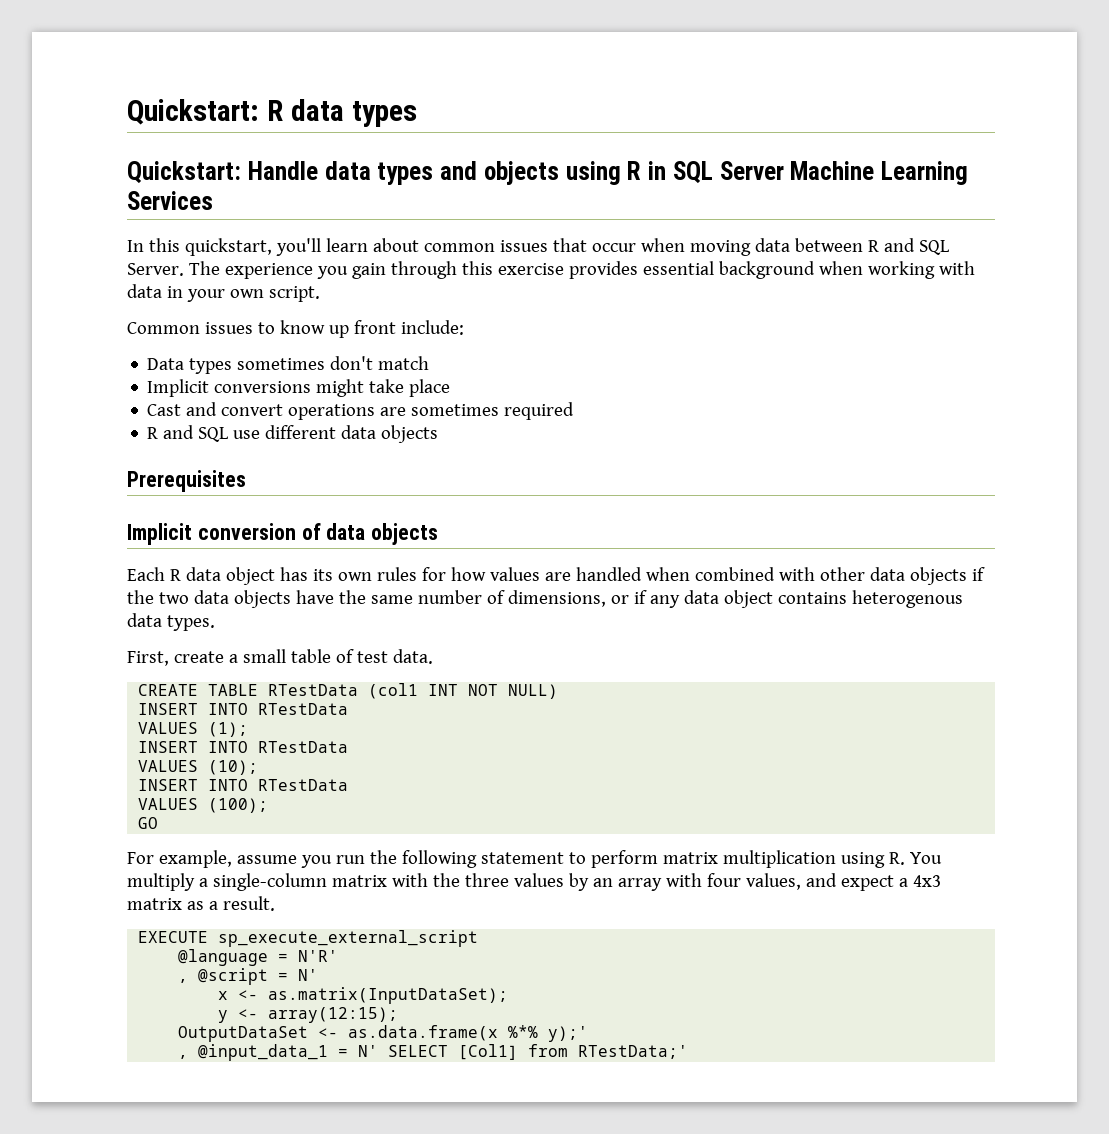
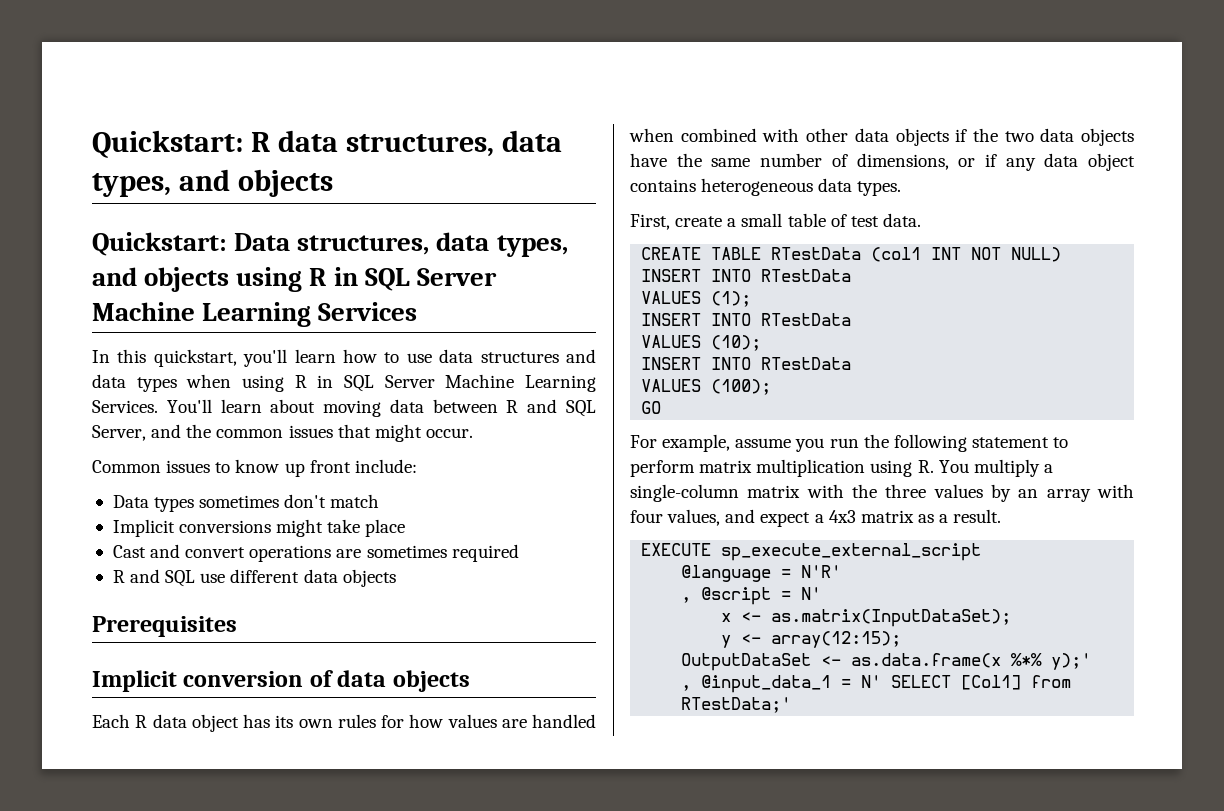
- Quickstart: R data types
- Quickstart: Handle data types and objects using R in SQL Server Machine Learning Services
+ Quickstart: R data structures, data types, and objects
+ Quickstart: Data structures, data types, and objects using R in SQL Server Machine Learning Services
- In this quickstart, you'll learn about common issues that occur when moving data between R and SQL Server. The experience you gain through this exercise provides essential background when working with data in your own script.
+ In this quickstart, you'll learn how to use data structures and data types when using R in SQL Server Machine Learning Services. You'll learn about moving data between R and SQL Server, and the common issues that might occur.
- Each R data object has its own rules for how values are handled when combined with other data objects if the two data objects have the same number of dimensions, or if any data object contains heterogenous data types.
+ Each R data object has its own rules for how values are handled when combined with other data objects if the two data objects have the same number of dimensions, or if any data object contains heterogeneous data types.

